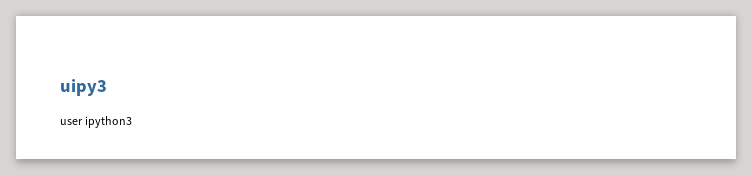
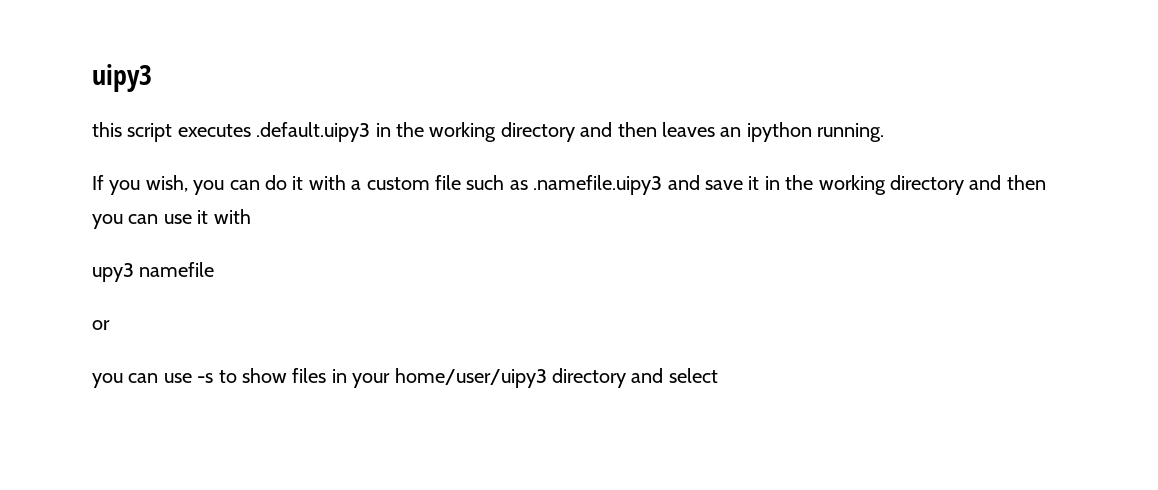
- user ipython3
+ this script executes .default.uipy3 in the working directory and then leaves an ipython running.
+ If you wish, you can do it with a custom file such as .namefile.uipy3 and save it in the working directory and then you can use it with
+ upy3 namefile
+ or
+ you can use -s to show files in your home/user/uipy3 directory and select

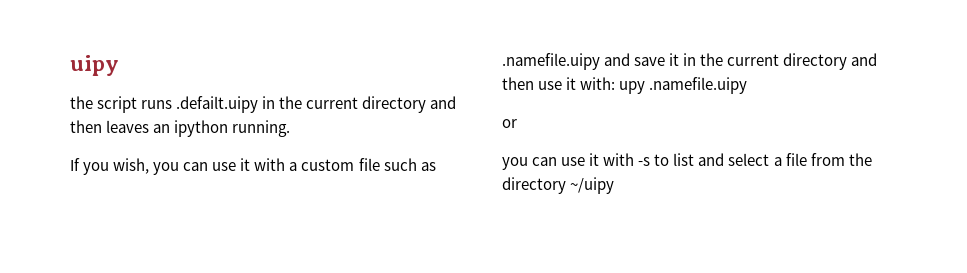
- uipy3
- this script executes .default.uipy3 in the working directory and then leaves an ipython running.
+ uipy
+ the script runs .defailt.uipy in the current directory and then leaves an ipython running.
- If you wish, you can do it with a custom file such as .namefile.uipy3 and save it in the working directory and then you can use it with
- upy3 namefile
+ If you wish, you can use it with a custom file such as .namefile.uipy and save it in the current directory and then use it with: upy .namefile.uipy
  or
- you can use -s to show files in your home/user/uipy3 directory and select
+ you can use it with -s to list and select a file from the directory ~/uipy

